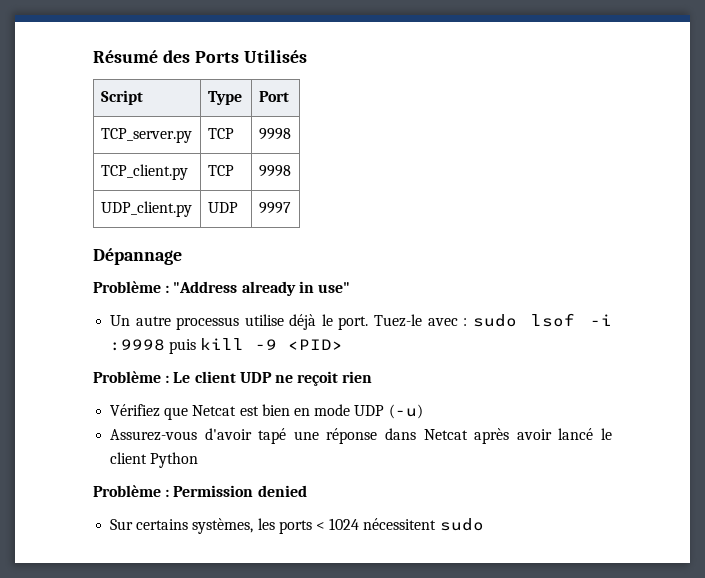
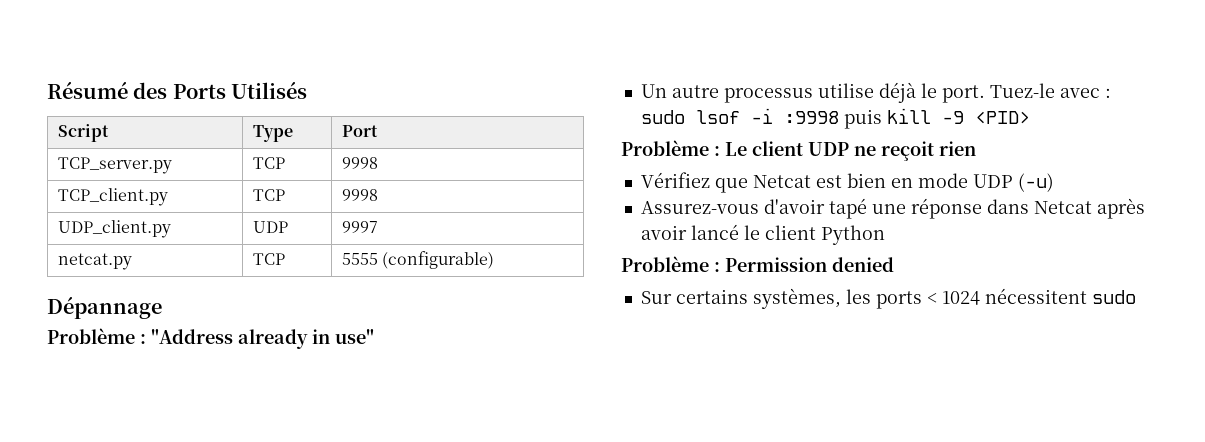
+ netcat.py | TCP | 5555 (configurable)

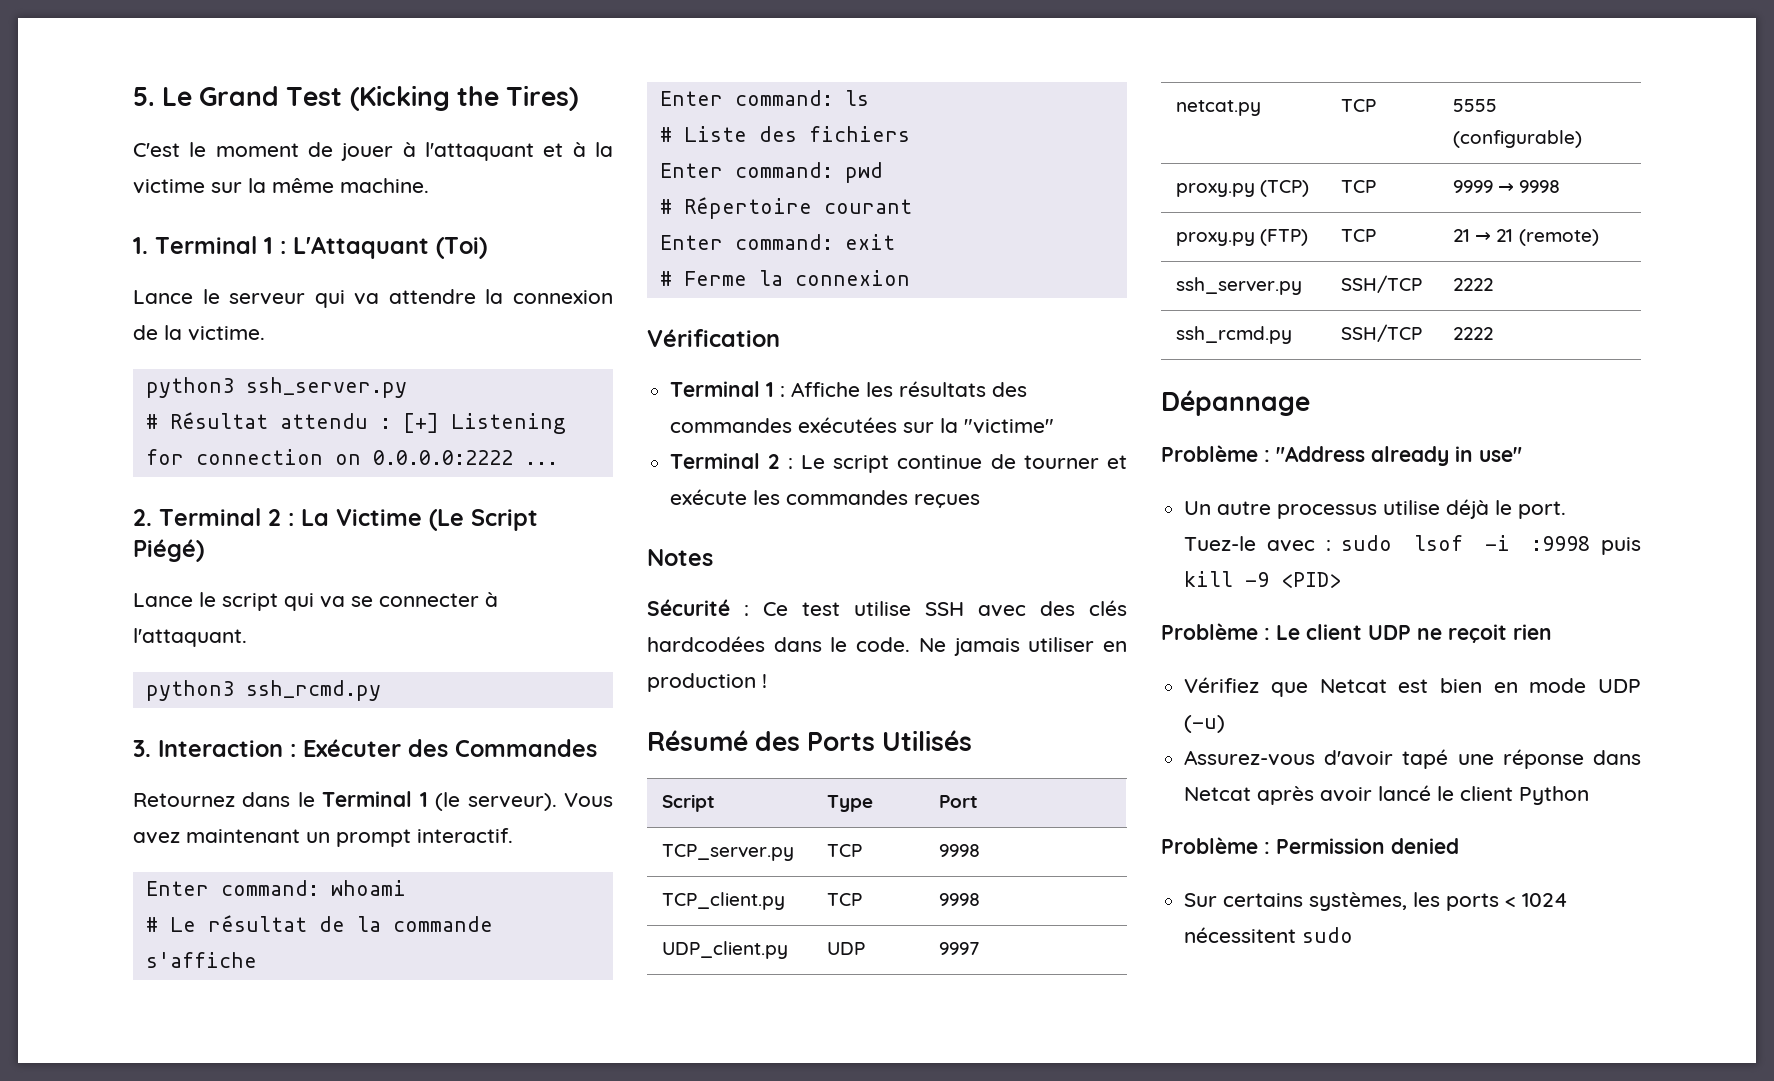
+ 5. Le Grand Test (Kicking the Tires)
+ C'est le moment de jouer à l'attaquant et à la victime sur la même machine.
+ 1. Terminal 1 : L'Attaquant (Toi)
+ Lance le serveur qui va attendre la connexion de la victime.
+ python3 ssh_server.py
+ # Résultat attendu : [+] Listening for connection on 0.0.0.0:2222 ...
+ 2. Terminal 2 : La Victime (Le Script Piégé)
+ Lance le script qui va se connecter à l'attaquant.
+ python3 ssh_rcmd.py
+ 3. Interaction : Exécuter des Commandes
+ Retournez dans le Terminal 1 (le serveur). Vous avez maintenant un prompt interactif.
+ Enter command: whoami
+ # Le résultat de la commande s'affiche
+ Enter command: ls
+ # Liste des fichiers
+ Enter command: pwd
+ # Répertoire courant
+ Enter command: exit
+ # Ferme la connexion
+ Vérification
+ Terminal 1 : Affiche les résultats des commandes exécutées sur la "victime"
+ Terminal 2 : Le script continue de tourner et exécute les commandes reçues
+ Notes
+ Sécurité : Ce test utilise SSH avec des clés hardcodées dans le code. Ne jamais utiliser en production !
+ proxy.py (TCP) | TCP | 9999 → 9998
+ proxy.py (FTP) | TCP | 21 → 21 (remote)
+ ssh_server.py | SSH/TCP | 2222
+ ssh_rcmd.py | SSH/TCP | 2222

